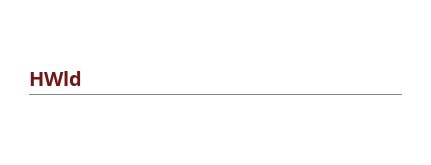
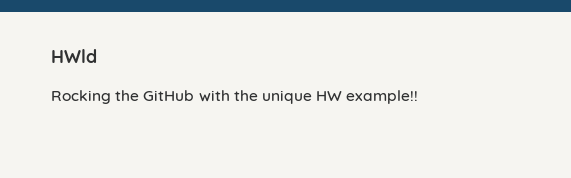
+ Rocking the GitHub with the unique HW example!!

